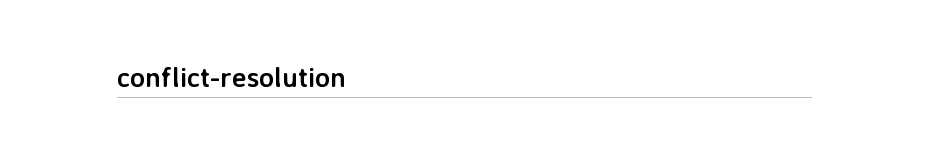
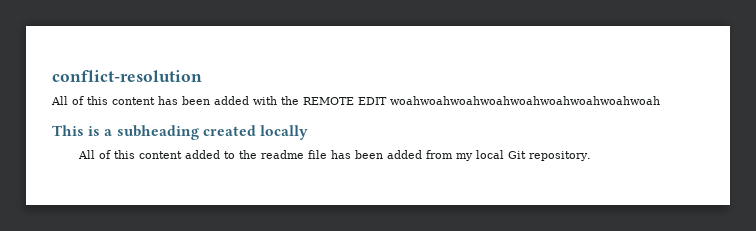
+ All of this content has been added with the REMOTE EDIT woahwoahwoahwoahwoahwoahwoahwoahwoah
+ This is a subheading created locally
+ All of this content added to the readme file has been added from my local Git repository.

